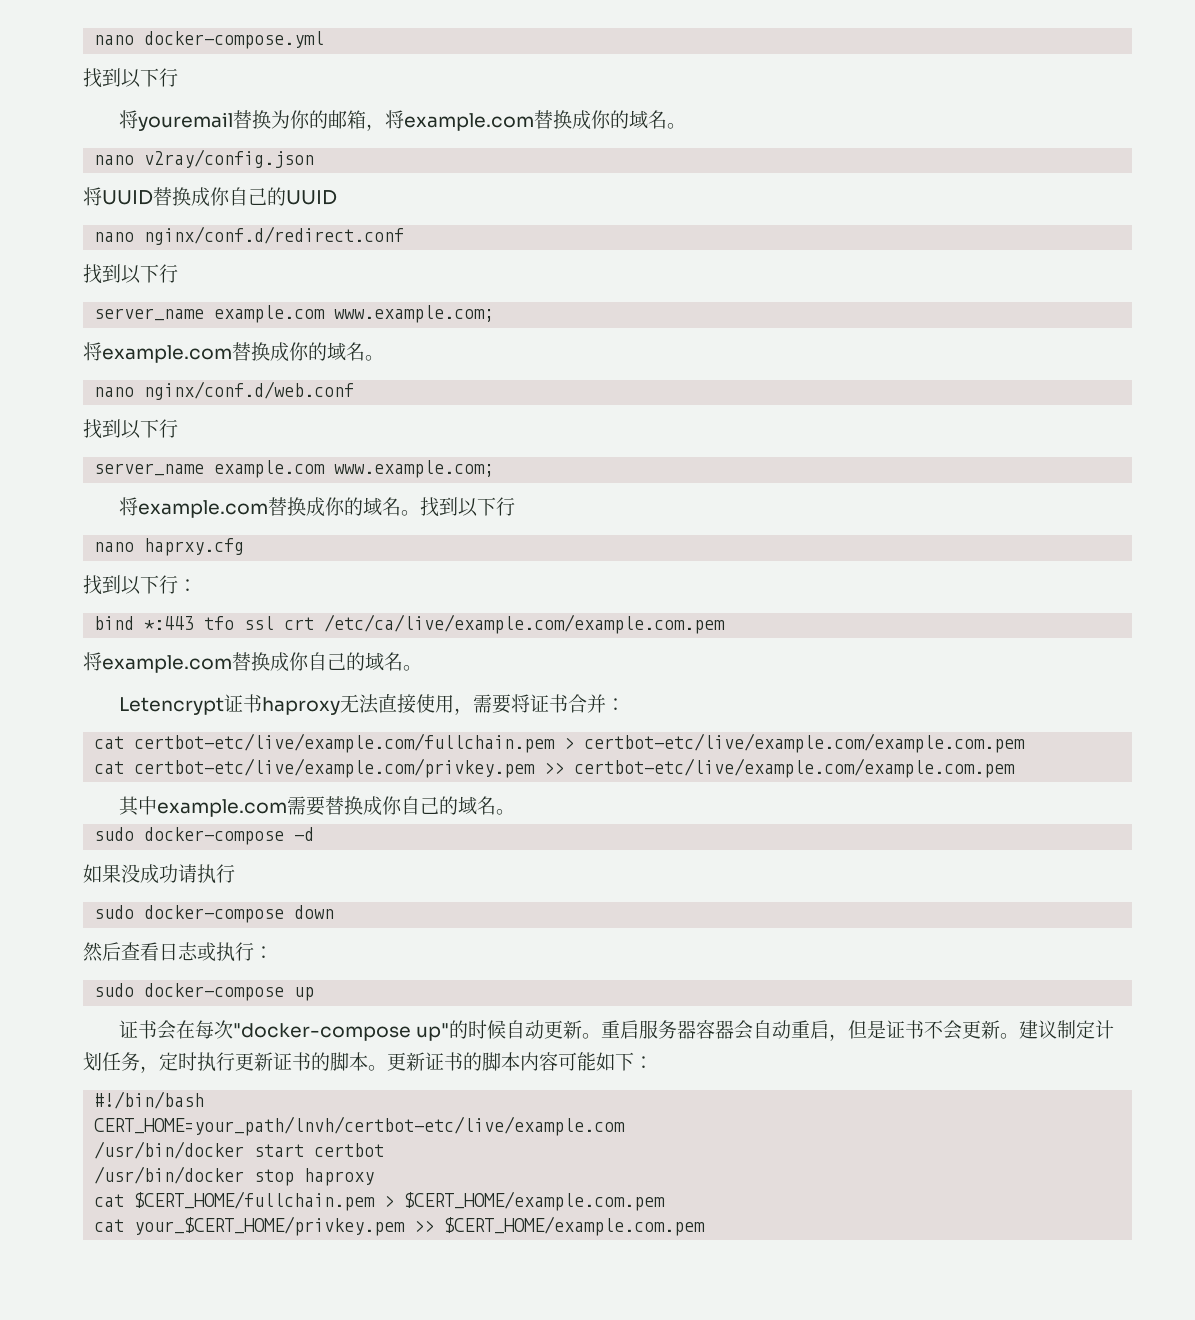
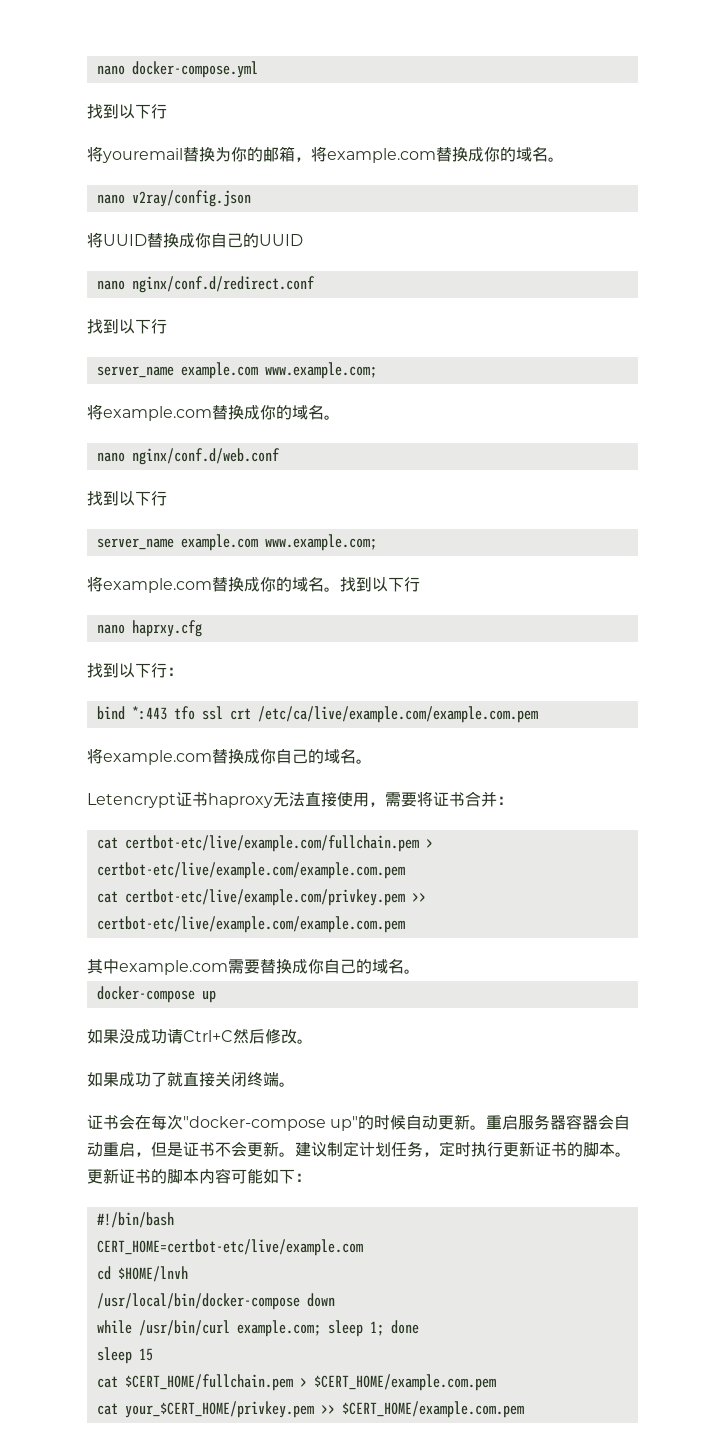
- sudo docker-compose -d
+ docker-compose up
- 如果没成功请执行
- sudo docker-compose down
- 然后查看日志或执行：
- sudo docker-compose up
+ 如果没成功请Ctrl+C然后修改。
+ 如果成功了就直接关闭终端。
- CERT_HOME=your_path/lnvh/certbot-etc/live/example.com
- /usr/bin/docker start certbot
- /usr/bin/docker stop haproxy
+ CERT_HOME=certbot-etc/live/example.com
+ cd $HOME/lnvh
+ /usr/local/bin/docker-compose down
+ while /usr/bin/curl example.com; sleep 1; done
+ sleep 15

